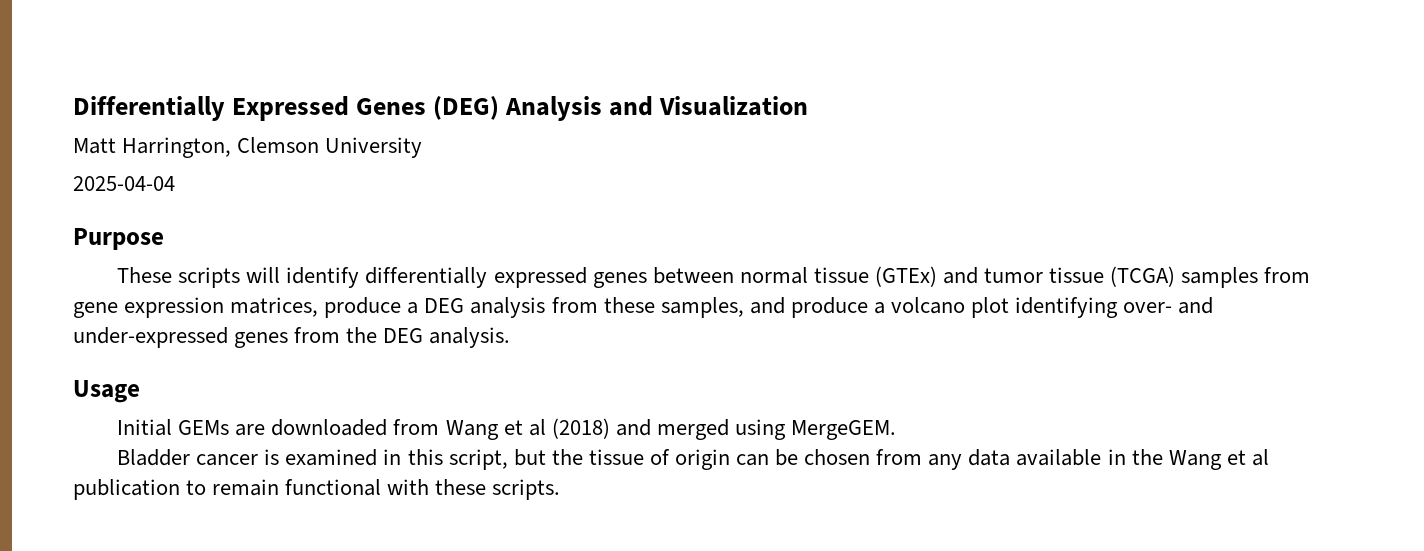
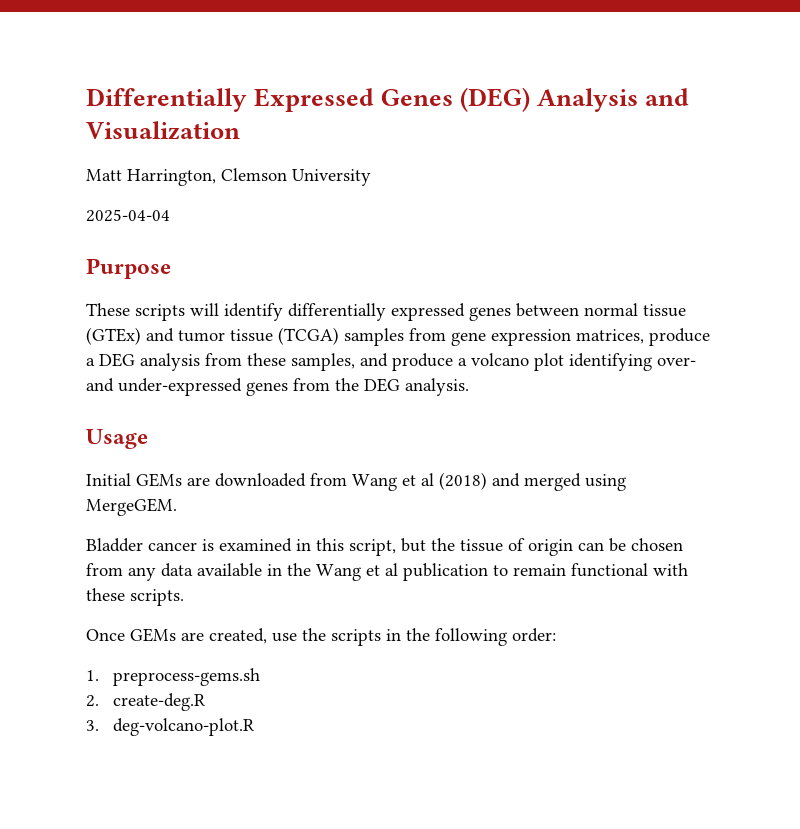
+ Once GEMs are created, use the scripts in the following order:
+ 1. preprocess-gems.sh
+ 2. create-deg.R
+ 3. deg-volcano-plot.R

